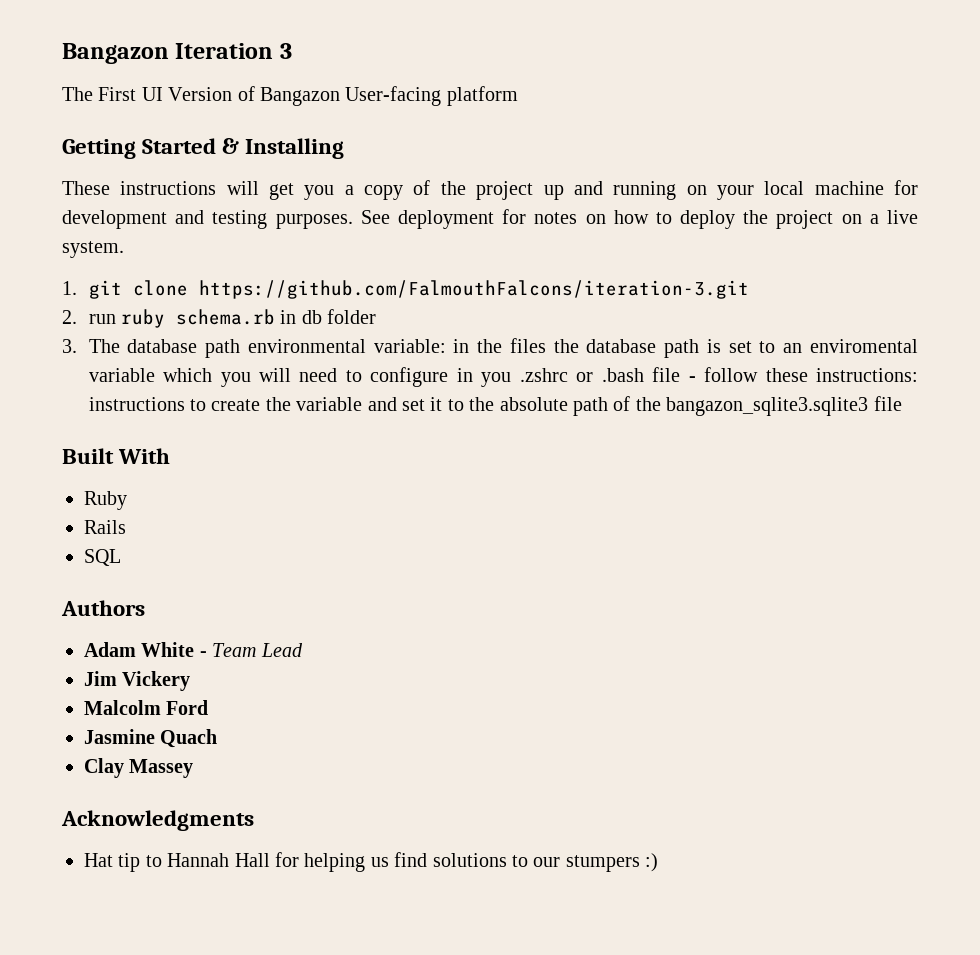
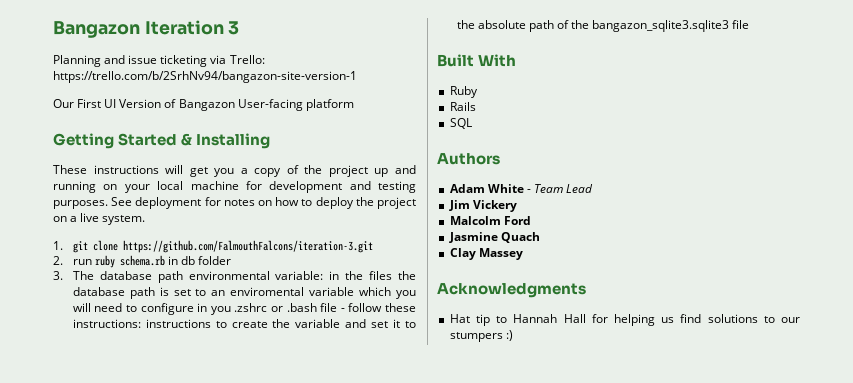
- The First UI Version of Bangazon User-facing platform
+ Planning and issue ticketing via Trello: https://trello.com/b/2SrhNv94/bangazon-site-version-1
+ Our First UI Version of Bangazon User-facing platform

